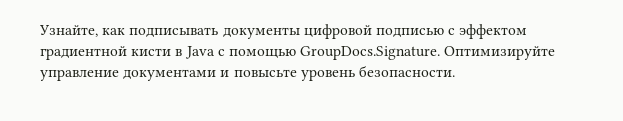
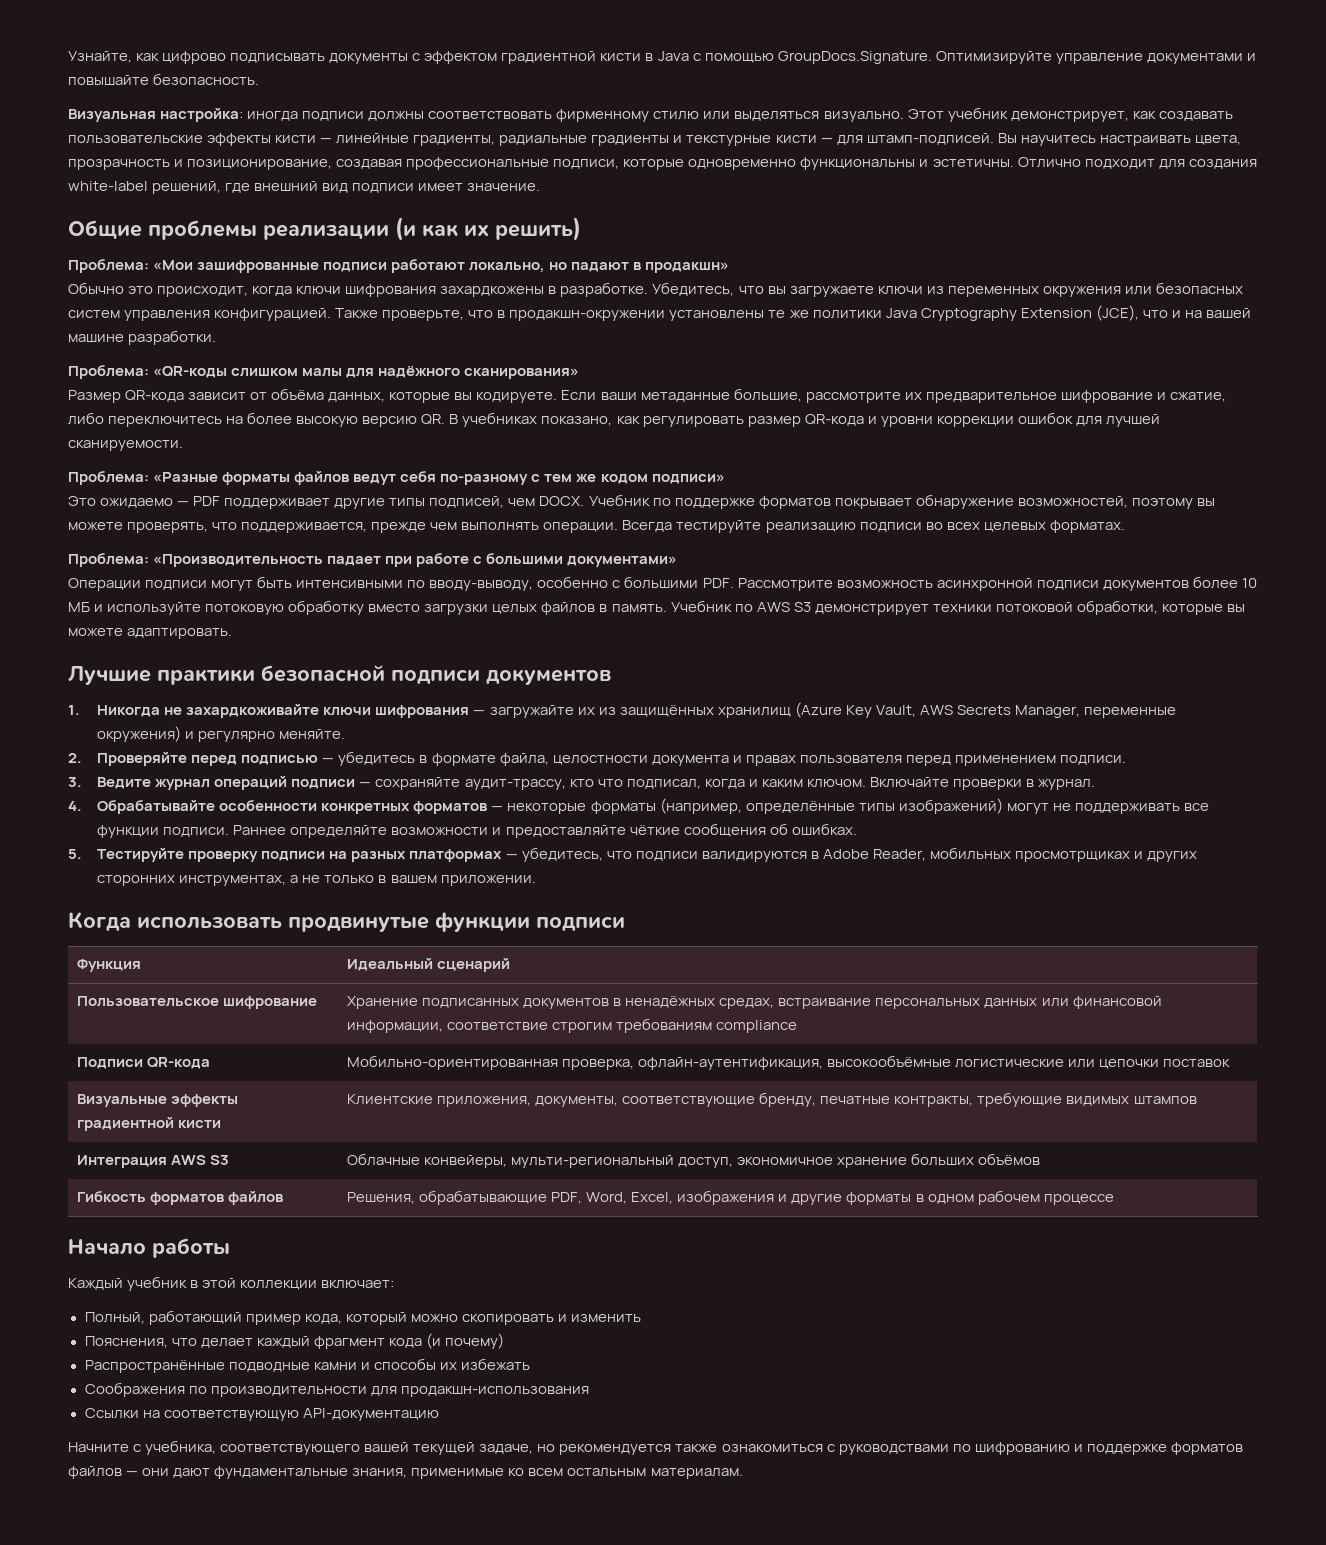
- Узнайте, как подписывать документы цифровой подписью с эффектом градиентной кисти в Java с помощью GroupDocs.Signature. Оптимизируйте управление документами и повысьте уровень безопасности.
+ Узнайте, как цифрово подписывать документы с эффектом градиентной кисти в Java с помощью GroupDocs.Signature. Оптимизируйте управление документами и повышайте безопасность.
+ Визуальная настройка: иногда подписи должны соответствовать фирменному стилю или выделяться визуально. Этот учебник демонстрирует, как создавать пользовательские эффекты кисти — линейные градиенты, радиальные градиенты и текстурные кисти — для штамп‑подписей. Вы научитесь настраивать цвета, прозрачность и позиционирование, создавая профессиональные подписи, которые одновременно функциональны и эстетичны. Отлично подходит для создания white‑label решений, где внешний вид подписи имеет значение.
+ Общие проблемы реализации (и как их решить)
+ Проблема: «Мои зашифрованные подписи работают локально, но падают в продакшн»
+ Обычно это происходит, когда ключи шифрования захардкожены в разработке. Убедитесь, что вы загружаете ключи из переменных окружения или безопасных систем управления конфигурацией. Также проверьте, что в продакшн‑окружении установлены те же политики Java Cryptography Extension (JCE), что и на вашей машине разработки.
+ Проблема: «QR‑коды слишком малы для надёжного сканирования»
+ Размер QR‑кода зависит от объёма данных, которые вы кодируете. Если ваши метаданные большие, рассмотрите их предварительное шифрование и сжатие, либо переключитесь на более высокую версию QR. В учебниках показано, как регулировать размер QR‑кода и уровни коррекции ошибок для лучшей сканируемости.
+ Проблема: «Разные форматы файлов ведут себя по‑разному с тем же кодом подписи»
+ Это ожидаемо — PDF поддерживает другие типы подписей, чем DOCX. Учебник по поддержке форматов покрывает обнаружение возможностей, поэтому вы можете проверять, что поддерживается, прежде чем выполнять операции. Всегда тестируйте реализацию подписи во всех целевых форматах.
+ Проблема: «Производительность падает при работе с большими документами»
+ Операции подписи могут быть интенсивными по вводу‑выводу, особенно с большими PDF. Рассмотрите возможность асинхронной подписи документов более 10 МБ и используйте потоковую обработку вместо загрузки целых файлов в память. Учебник по AWS S3 демонстрирует техники потоковой обработки, которые вы можете адаптировать.
+ Лучшие практики безопасной подписи документов
+ 1. Никогда не захардкоживайте ключи шифрования — загружайте их из защищённых хранилищ (Azure Key Vault, AWS Secrets Manager, переменные окружения) и регулярно меняйте.
+ 2. Проверяйте перед подписью — убедитесь в формате файла, целостности документа и правах пользователя перед применением подписи.
+ 3. Ведите журнал операций подписи — сохраняйте аудит‑трассу, кто что подписал, когда и каким ключом. Включайте проверки в журнал.
+ 4. Обрабатывайте особенности конкретных форматов — некоторые форматы (например, определённые типы изображений) могут не поддерживать все функции подписи. Раннее определяйте возможности и предоставляйте чёткие сообщения об ошибках.
+ 5. Тестируйте проверку подписи на разных платформах — убедитесь, что подписи валидируются в Adobe Reader, мобильных просмотрщиках и других сторонних инструментах, а не только в вашем приложении.
+ Когда использовать продвинутые функции подписи
+ Функция | Идеальный сценарий
+ Пользовательское шифрование | Хранение подписанных документов в ненадёжных средах, встраивание персональных данных или финансовой информации, соответствие строгим требованиям compliance
+ Подписи QR‑кода | Мобильно‑ориентированная проверка, офлайн‑аутентификация, высокообъёмные логистические или цепочки поставок
+ Визуальные эффекты градиентной кисти | Клиентские приложения, документы, соответствующие бренду, печатные контракты, требующие видимых штампов
+ Интеграция AWS S3 | Облачные конвейеры, мульти‑региональный доступ, экономичное хранение больших объёмов
+ Гибкость форматов файлов | Решения, обрабатывающие PDF, Word, Excel, изображения и другие форматы в одном рабочем процессе
+ Начало работы
+ Каждый учебник в этой коллекции включает:
+ Полный, работающий пример кода, который можно скопировать и изменить
+ Пояснения, что делает каждый фрагмент кода (и почему)
+ Распространённые подводные камни и способы их избежать
+ Соображения по производительности для продакшн‑использования
+ Ссылки на соответствующую API‑документацию
+ Начните с учебника, соответствующего вашей текущей задаче, но рекомендуется также ознакомиться с руководствами по шифрованию и поддержке форматов файлов — они дают фундаментальные знания, применимые ко всем остальным материалам.

